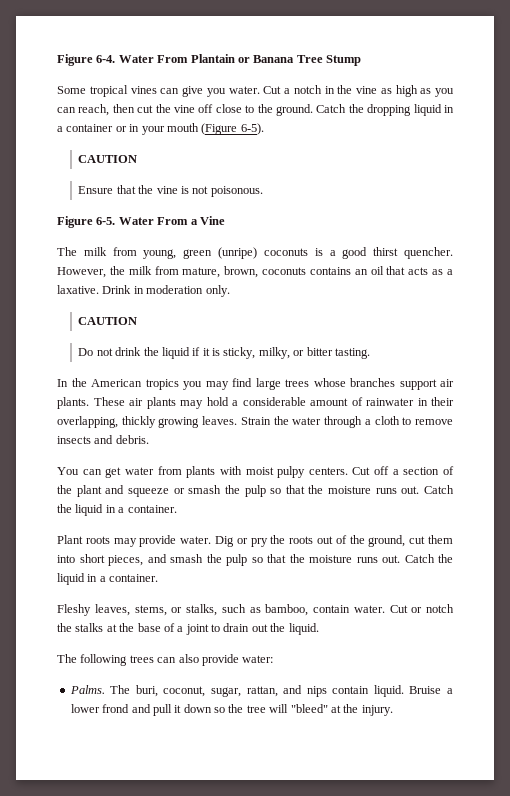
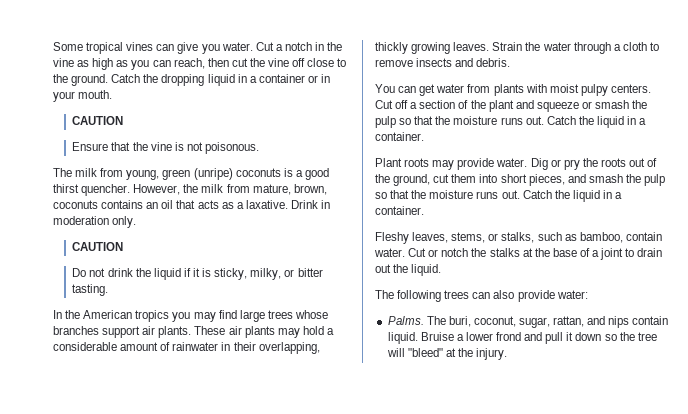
- Figure 6-4. Water From Plantain or Banana Tree Stump
- Catch the dropping liquid in a container or in your mouth (Figure 6-5).
+ Catch the dropping liquid in a container or in your mouth.
- Figure 6-5. Water From a Vine

